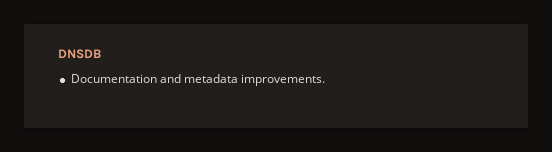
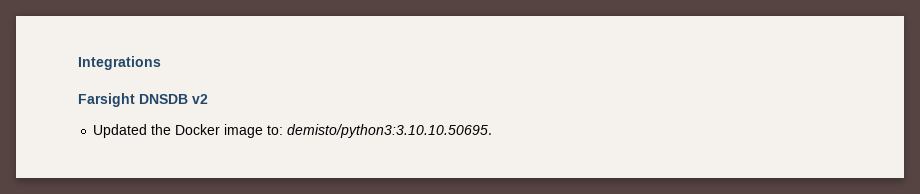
- DNSDB
- Documentation and metadata improvements.
+ Integrations
+ Farsight DNSDB v2
+ Updated the Docker image to: demisto/python3:3.10.10.50695.

